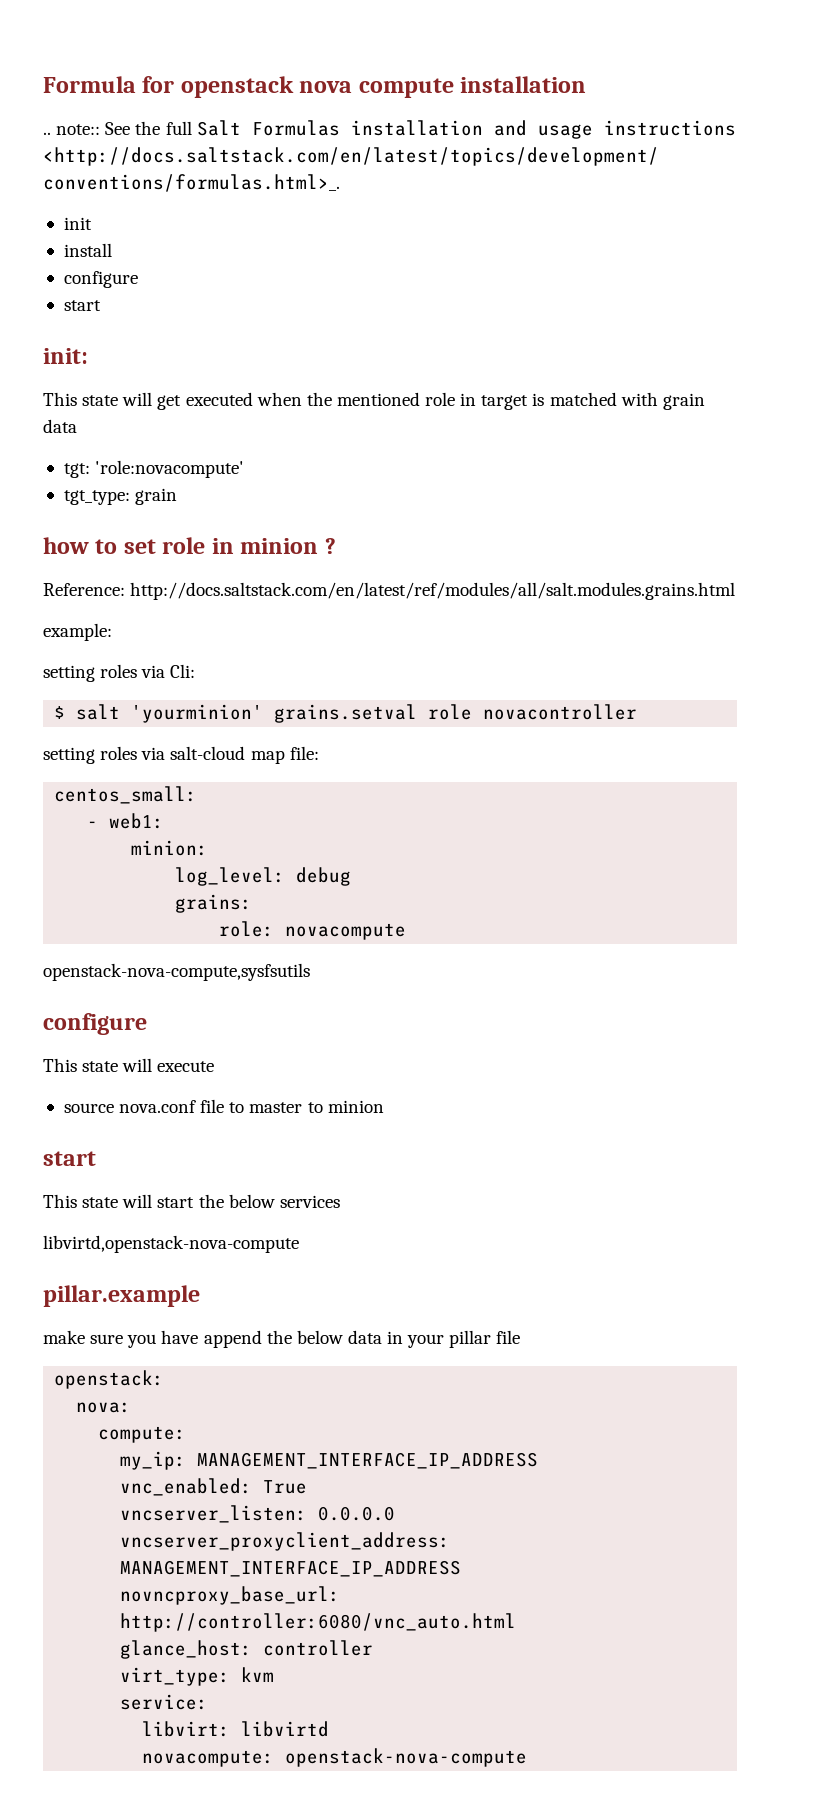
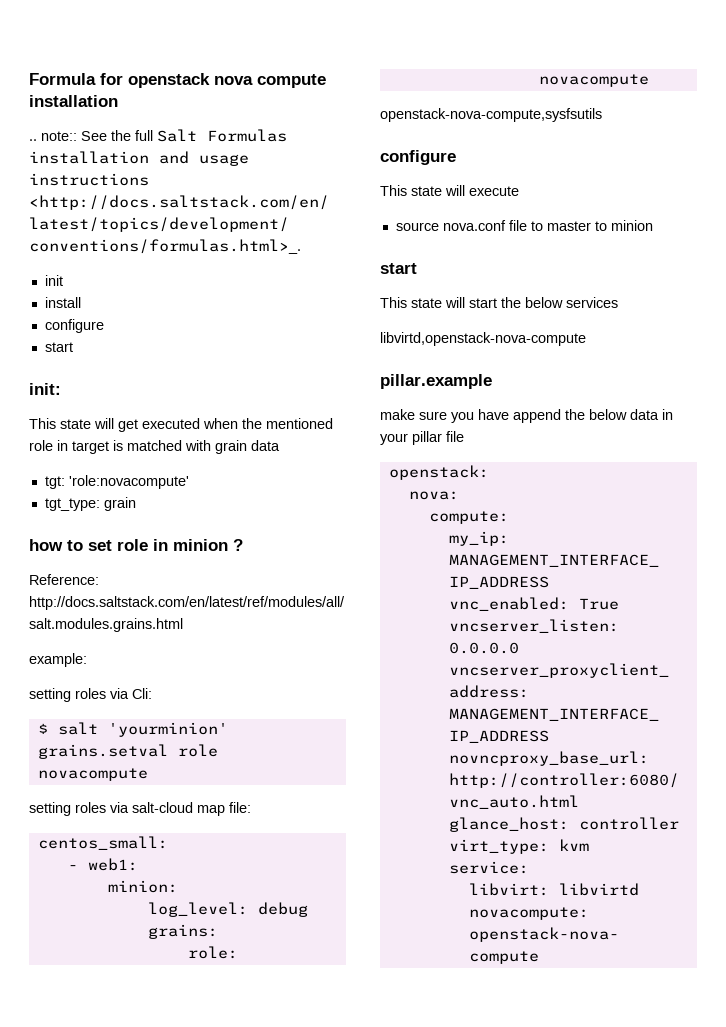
- $ salt 'yourminion' grains.setval role novacontroller
+ $ salt 'yourminion' grains.setval role novacompute

